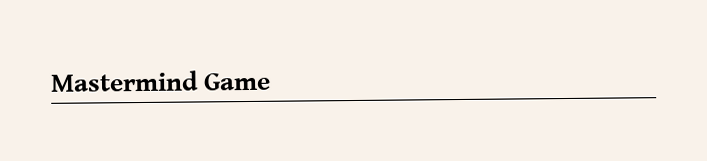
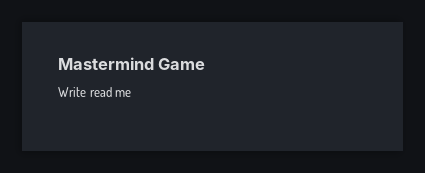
+ Write read me

